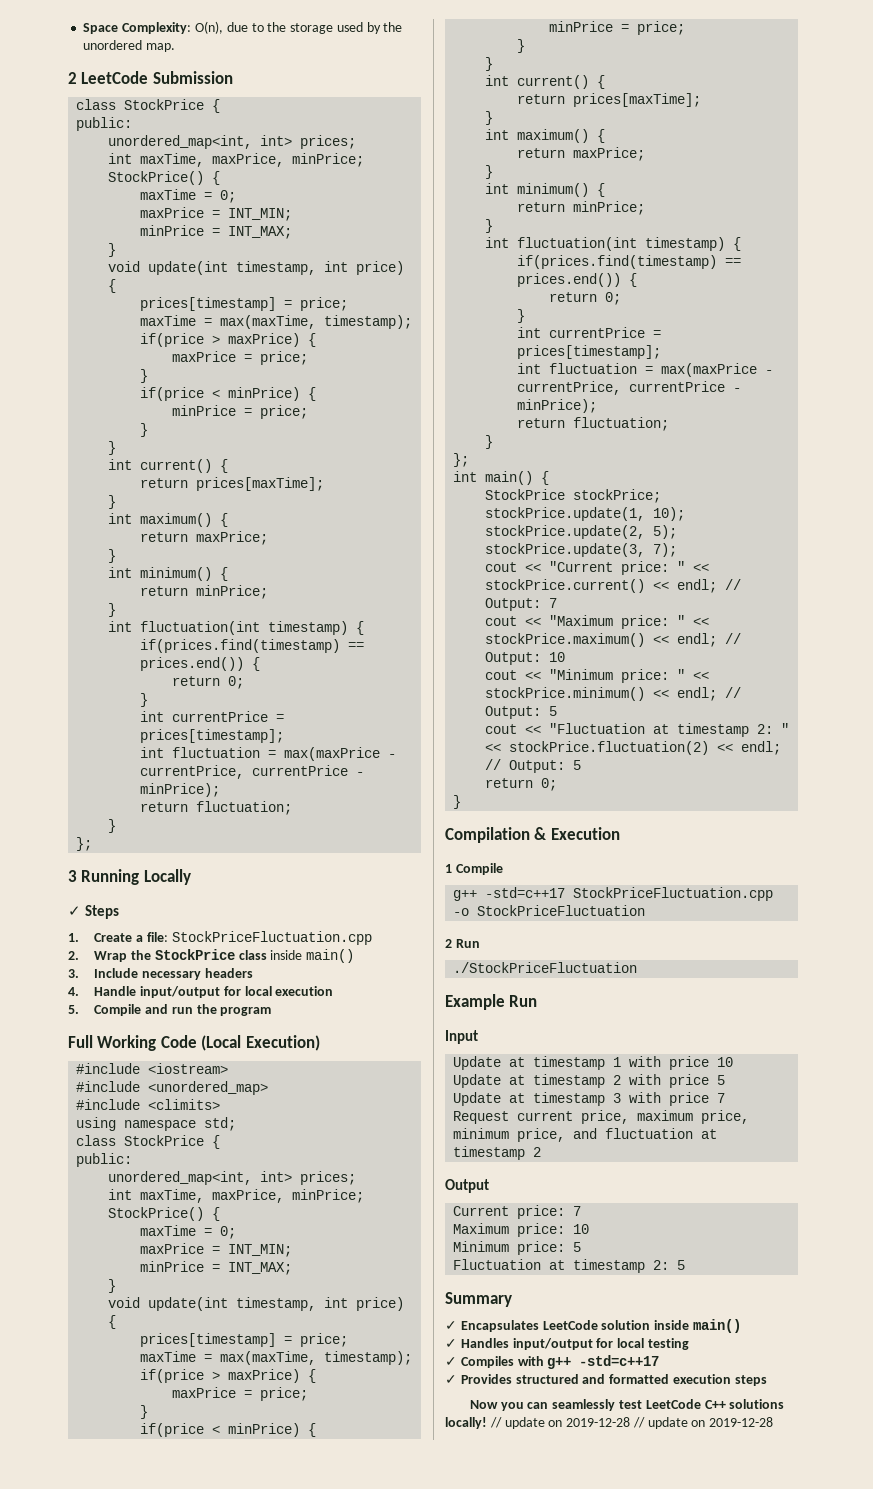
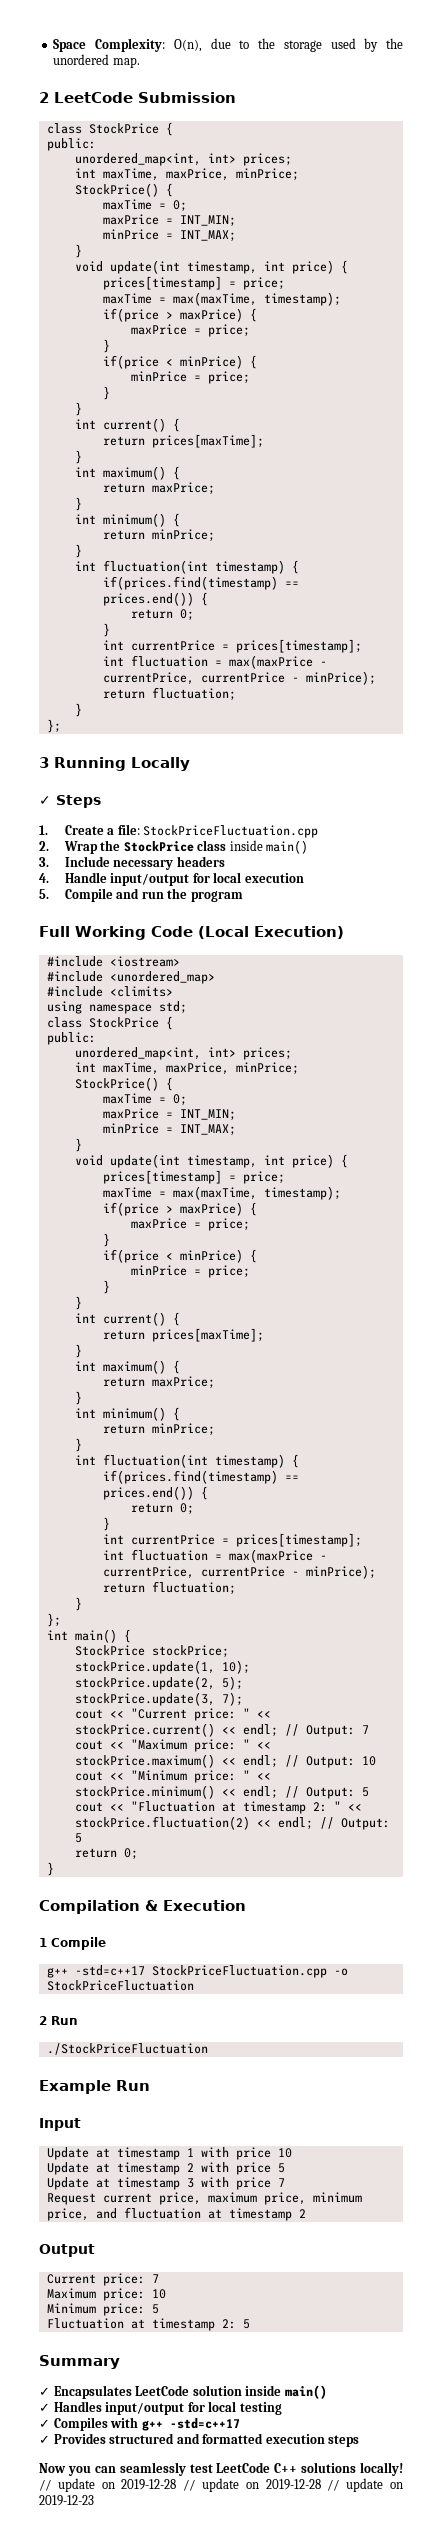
- // update on 2019-12-28 // update on 2019-12-28
+ // update on 2019-12-28 // update on 2019-12-28 // update on 2019-12-23

